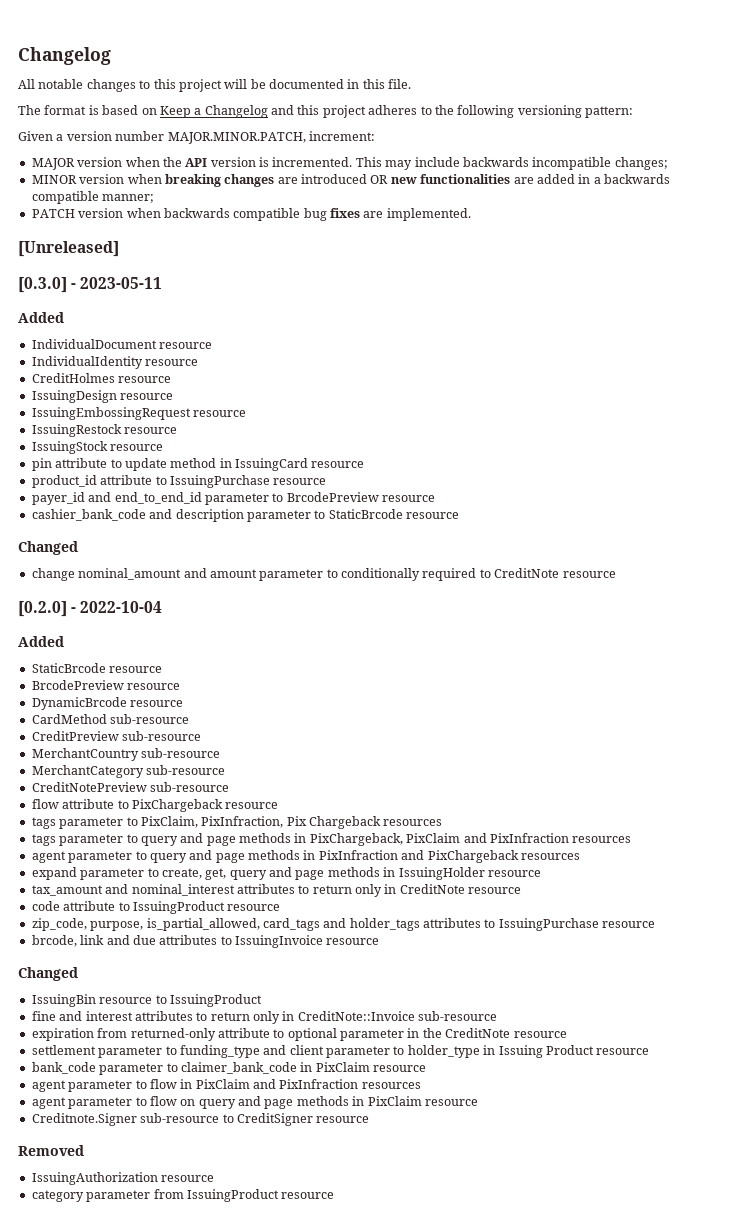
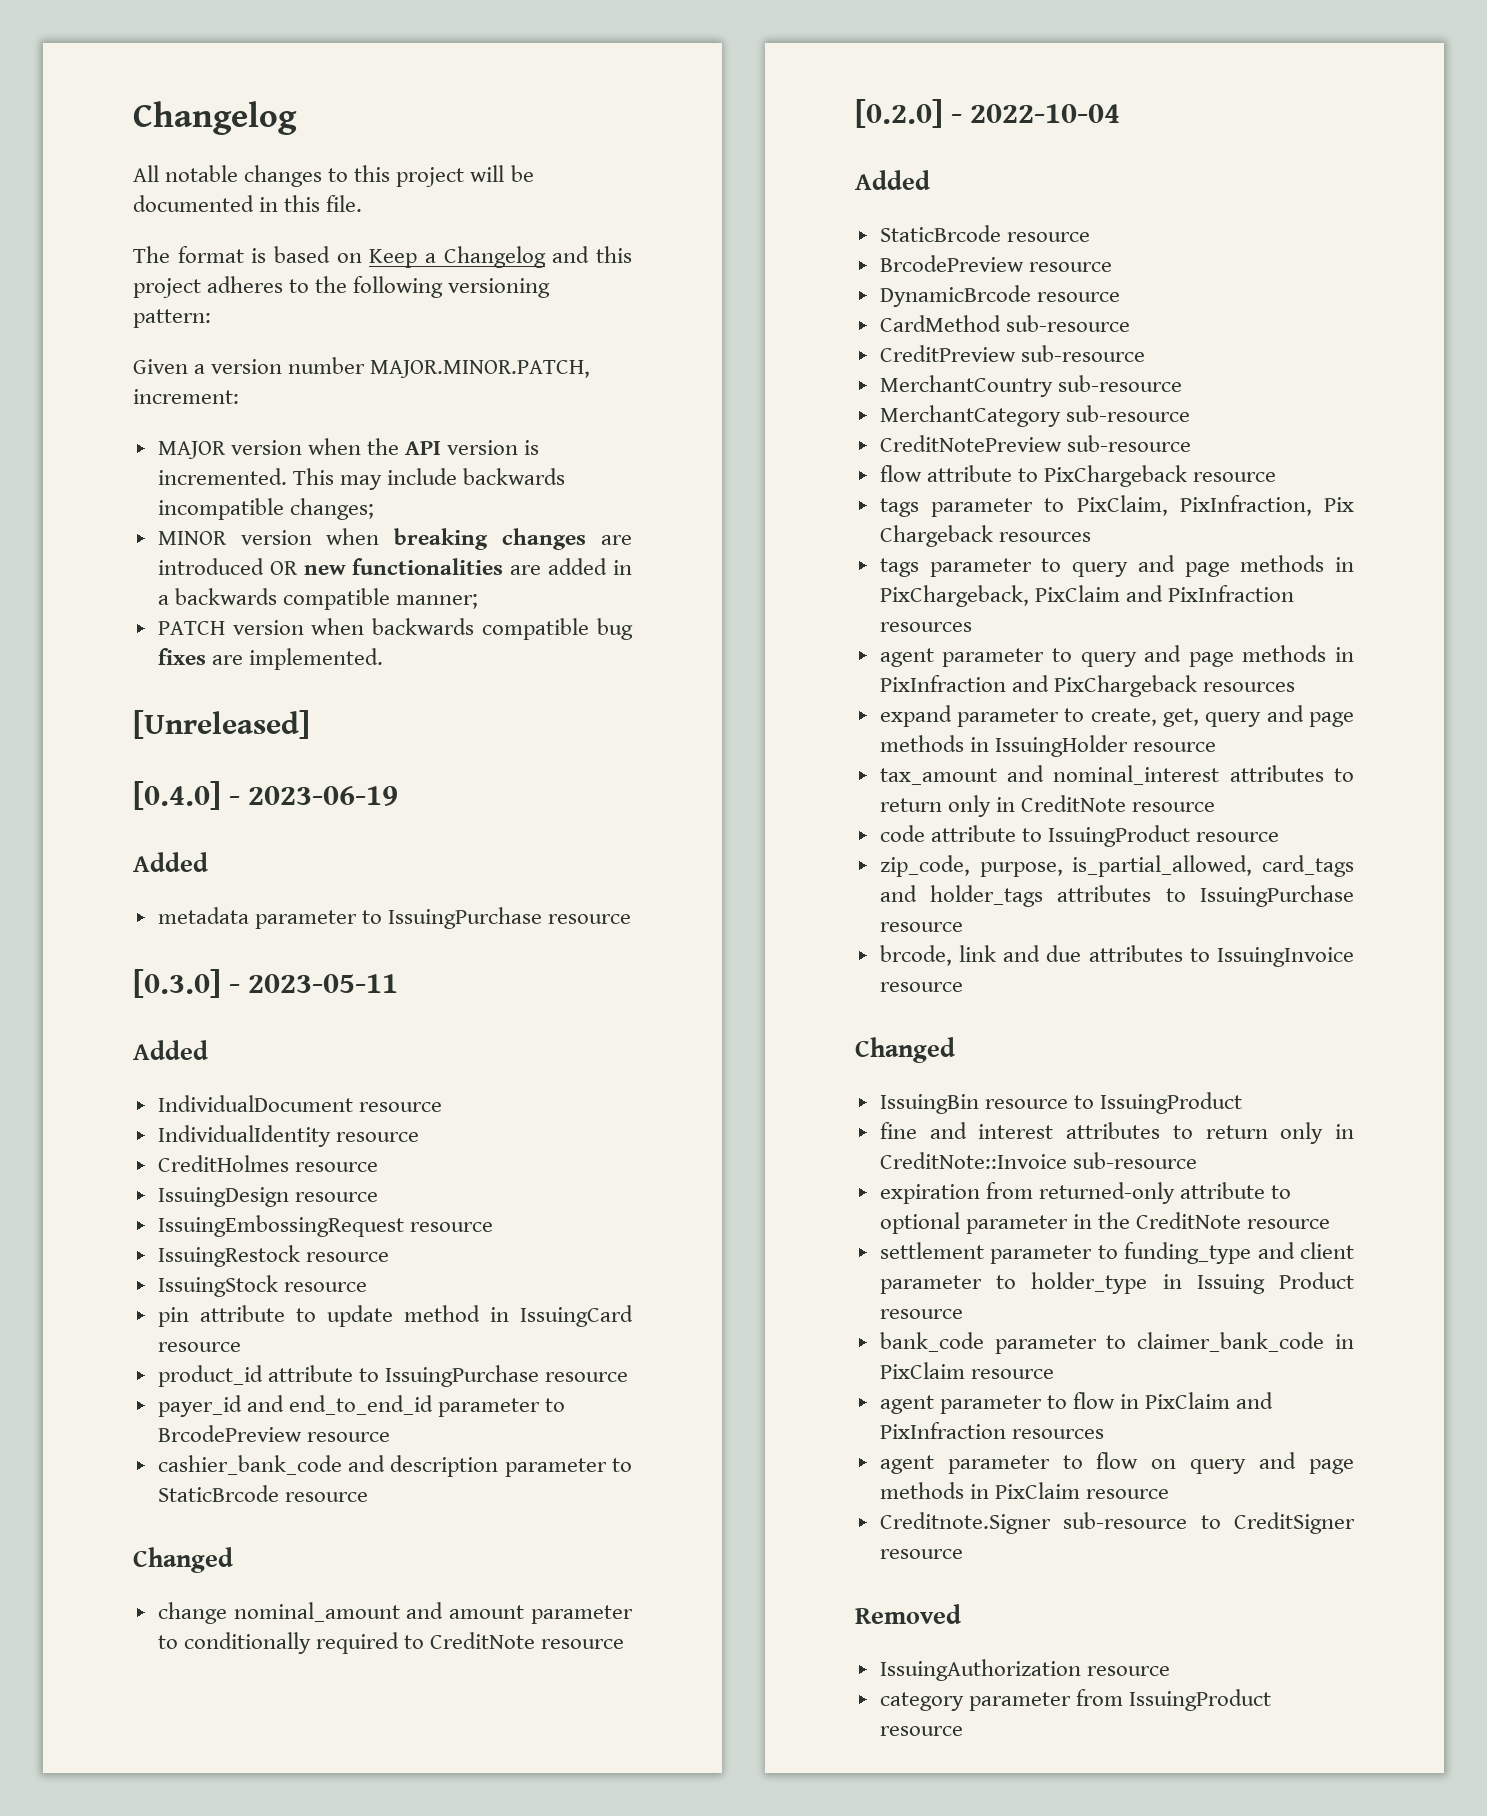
+ [0.4.0] - 2023-06-19
+ Added
+ metadata parameter to IssuingPurchase resource

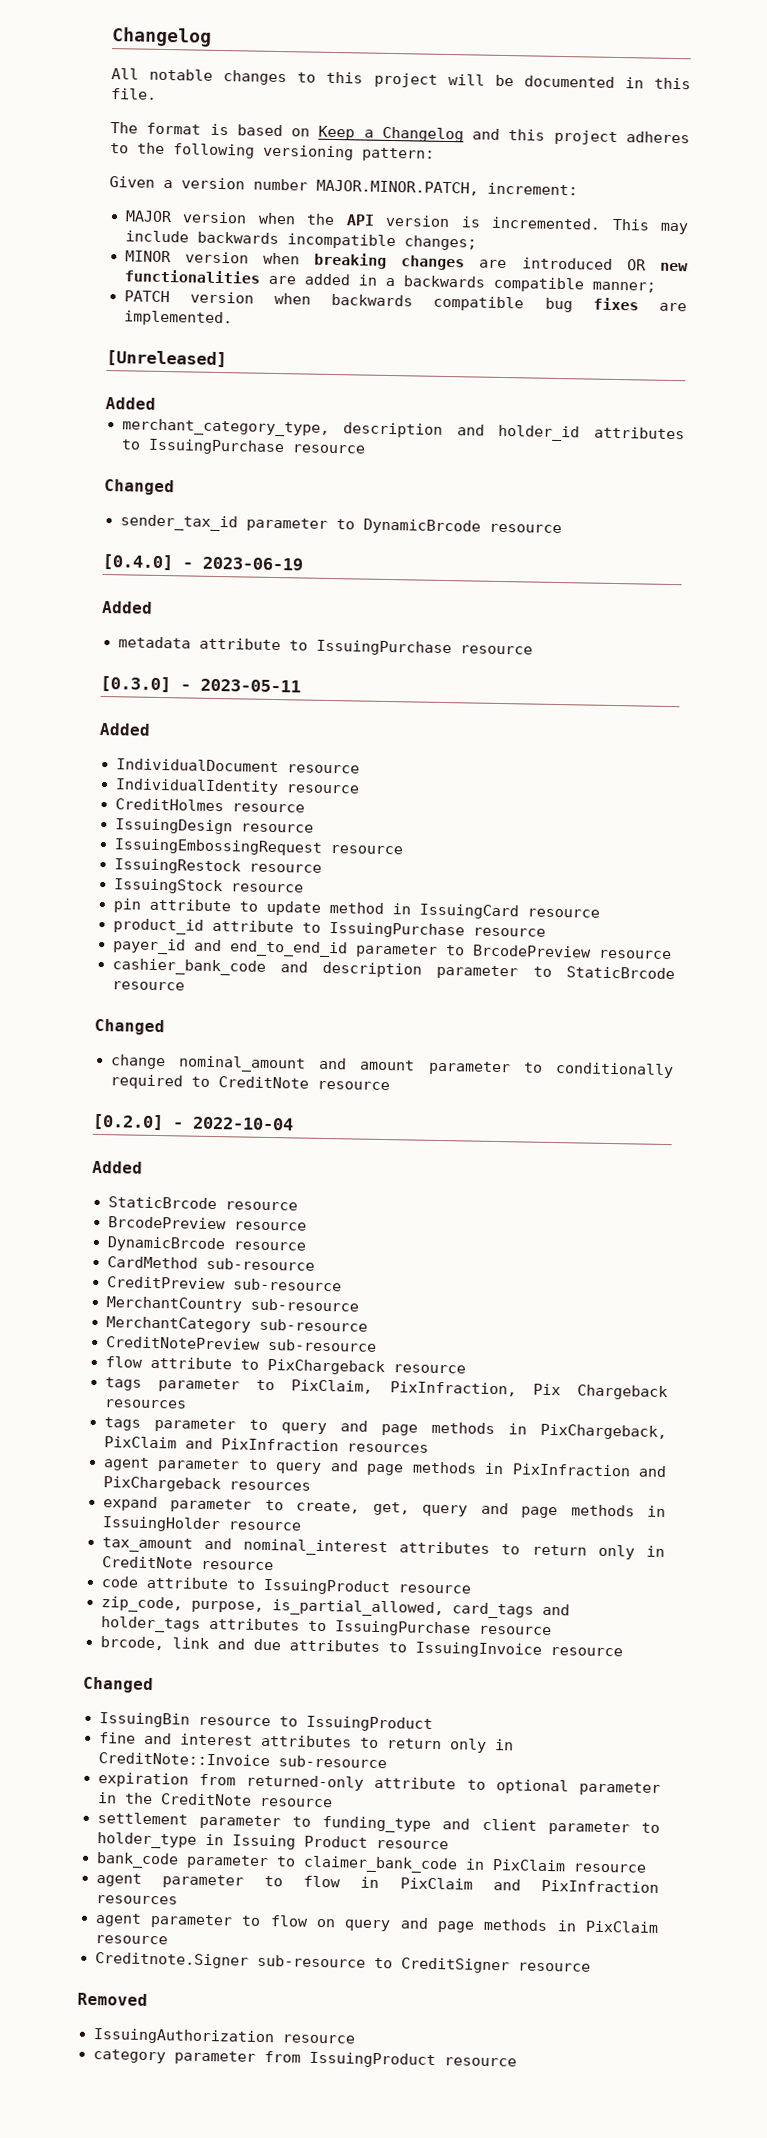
  [Unreleased]
+ Added
+ merchant_category_type, description and holder_id attributes to IssuingPurchase resource
+ Changed
+ sender_tax_id parameter to DynamicBrcode resource
- metadata parameter to IssuingPurchase resource
+ metadata attribute to IssuingPurchase resource

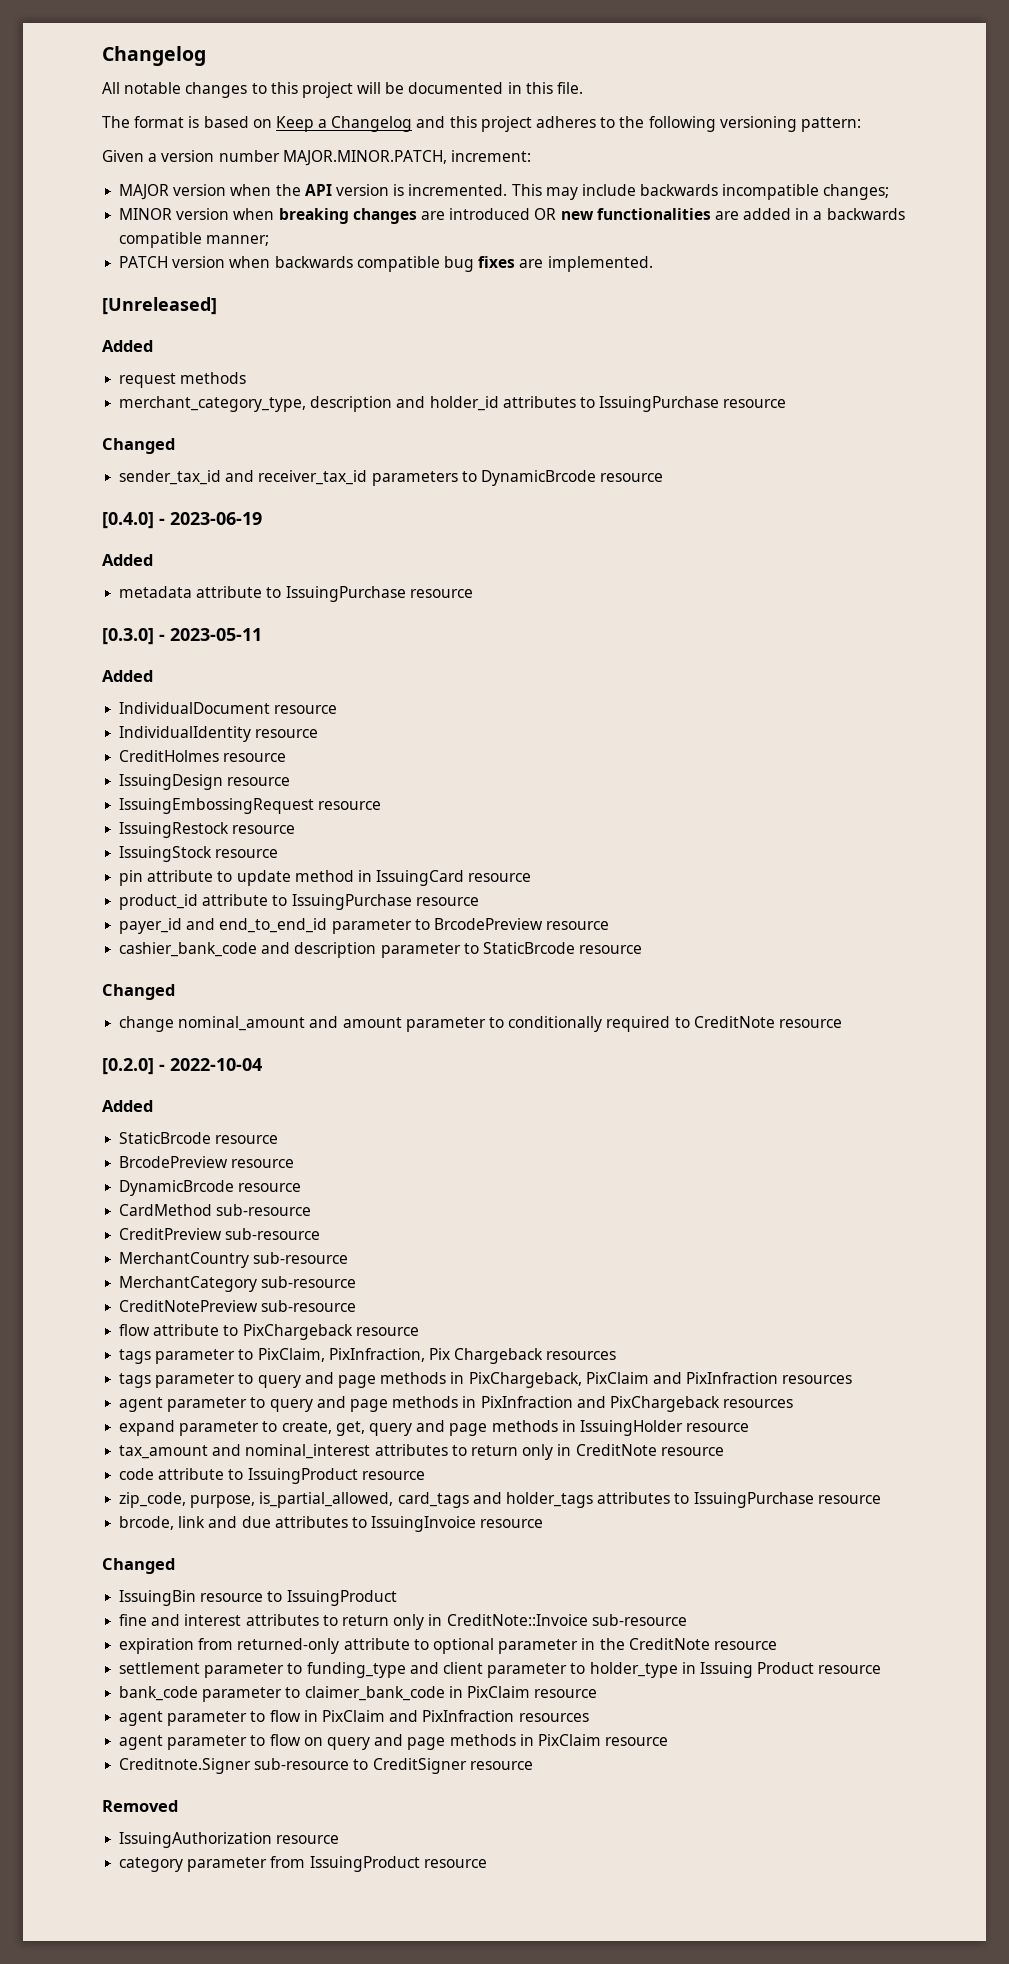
+ request methods
- sender_tax_id parameter to DynamicBrcode resource
+ sender_tax_id and receiver_tax_id parameters to DynamicBrcode resource

